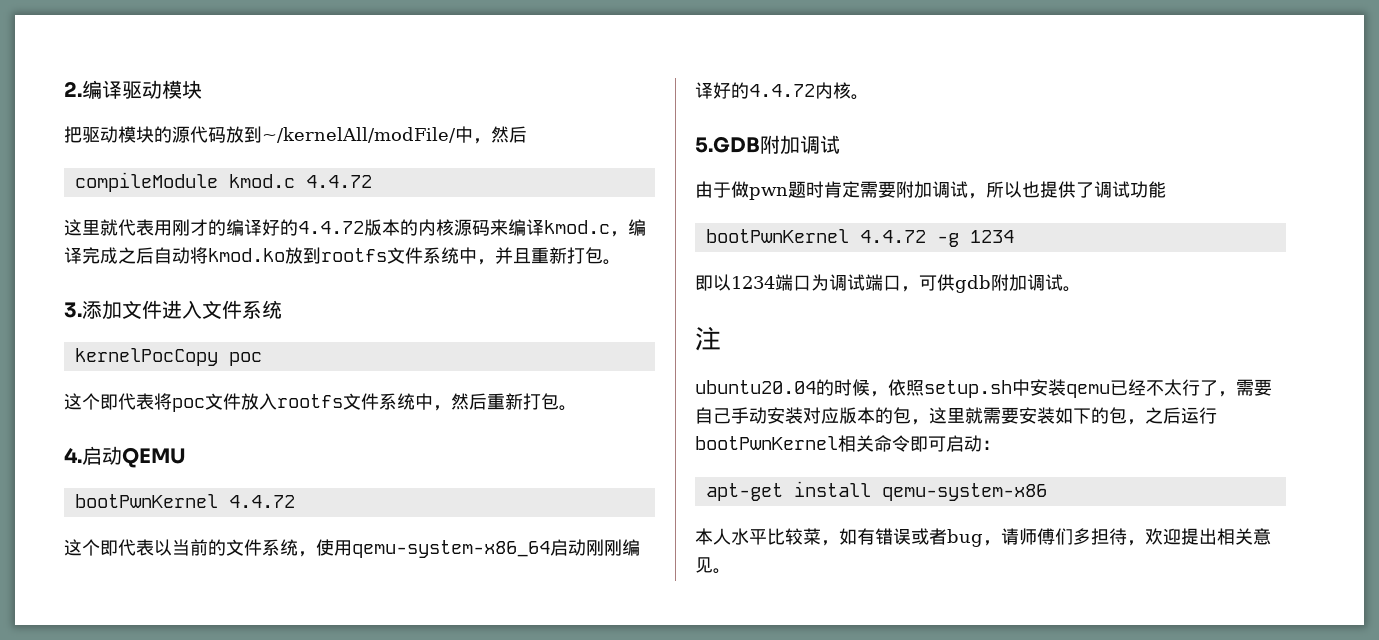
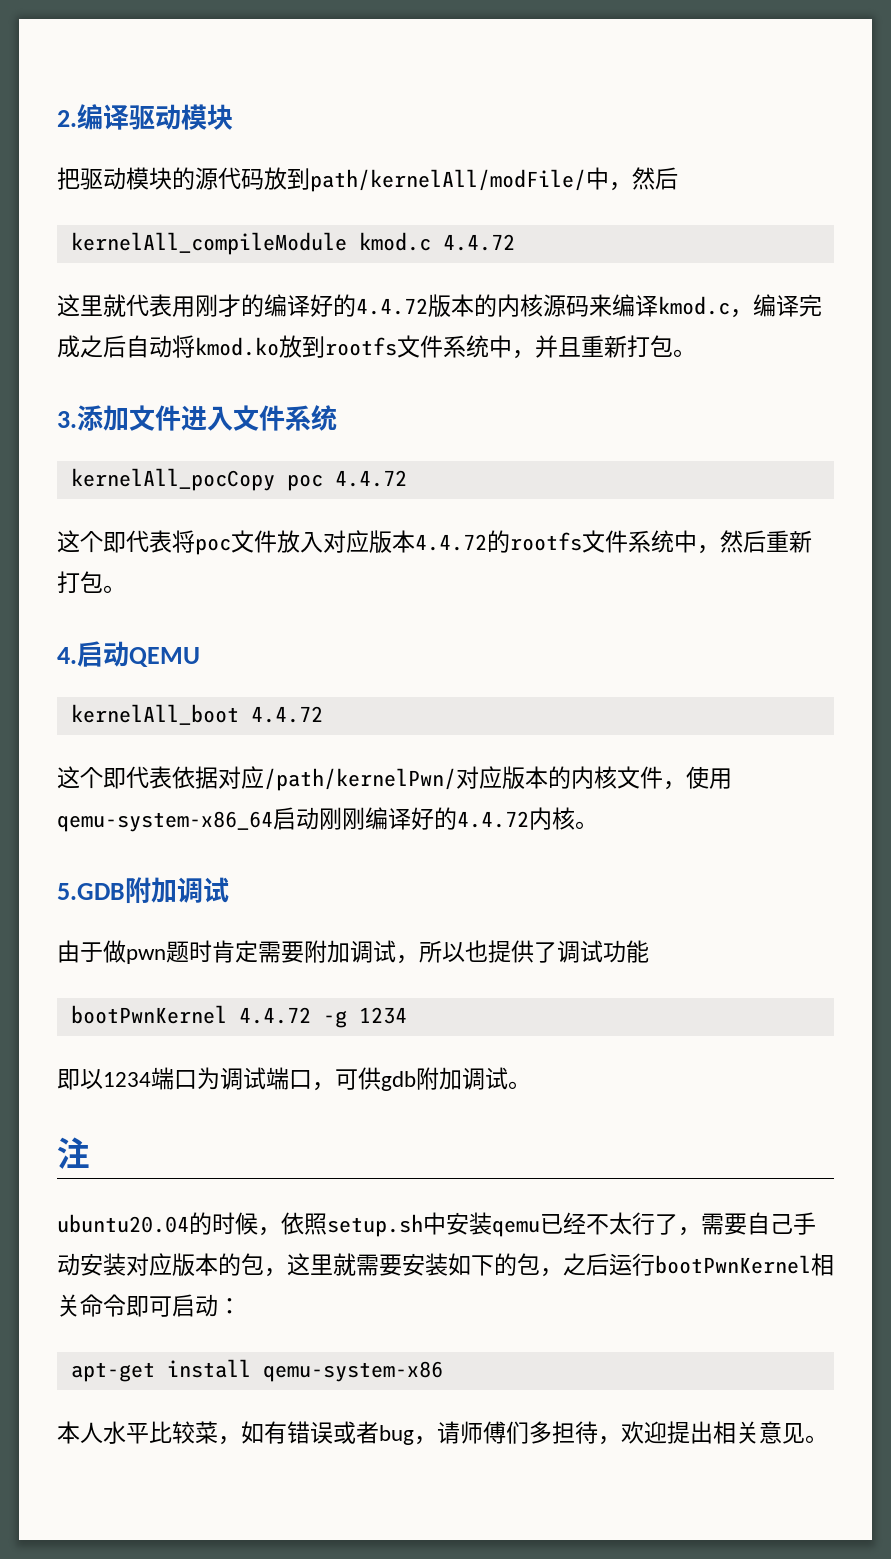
- 把驱动模块的源代码放到~/kernelAll/modFile/中，然后
+ 把驱动模块的源代码放到path/kernelAll/modFile/中，然后
- compileModule kmod.c 4.4.72
+ kernelAll_compileModule kmod.c 4.4.72
- kernelPocCopy poc
+ kernelAll_pocCopy poc 4.4.72
- 这个即代表将poc文件放入rootfs文件系统中，然后重新打包。
+ 这个即代表将poc文件放入对应版本4.4.72的rootfs文件系统中，然后重新打包。
  4.启动QEMU
- bootPwnKernel 4.4.72
- 这个即代表以当前的文件系统，使用qemu-system-x86_64启动刚刚编译好的4.4.72内核。
+ kernelAll_boot 4.4.72
+ 这个即代表依据对应/path/kernelPwn/对应版本的内核文件，使用qemu-system-x86_64启动刚刚编译好的4.4.72内核。

